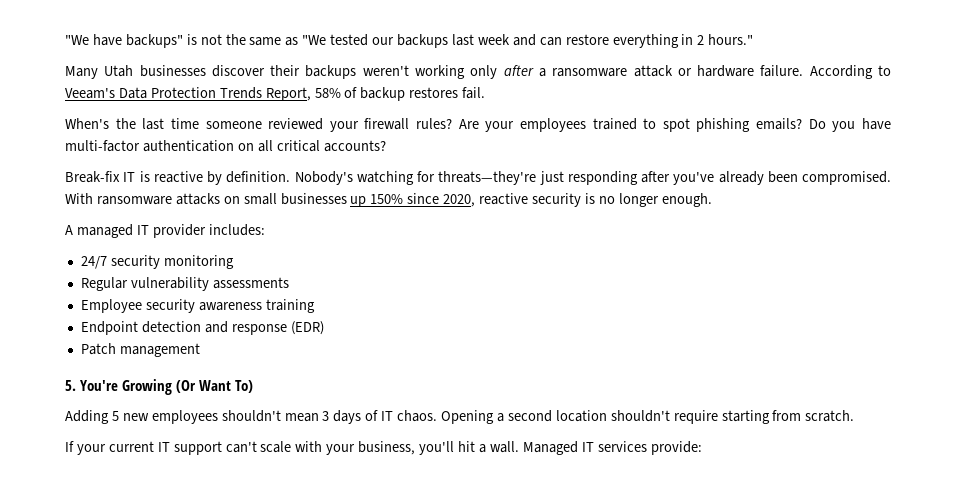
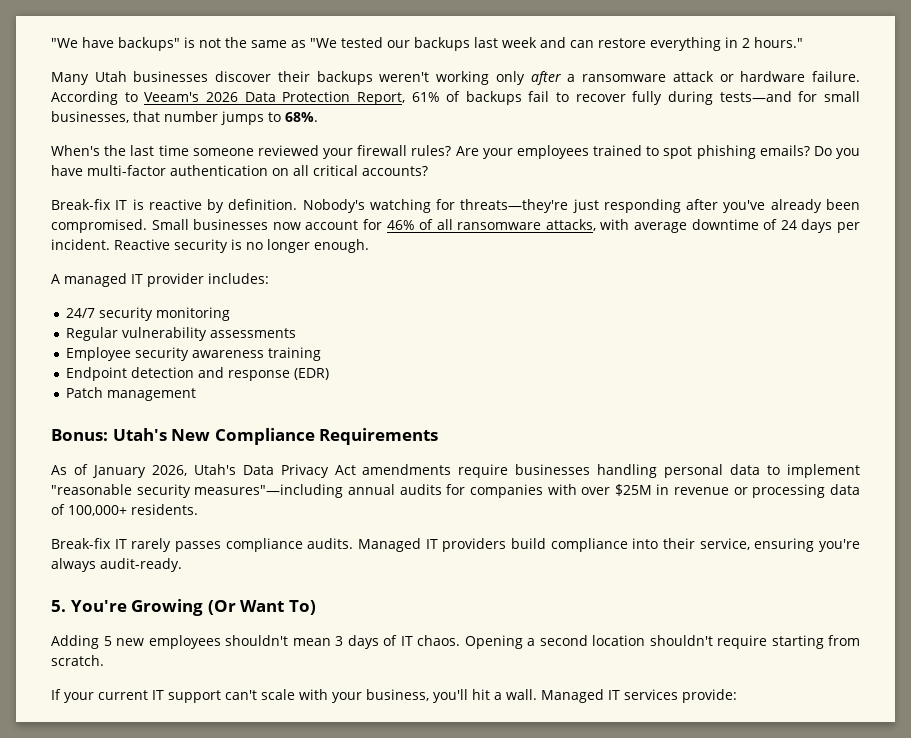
- According to Veeam's Data Protection Trends Report, 58% of backup restores fail.
+ According to Veeam's 2026 Data Protection Report, 61% of backups fail to recover fully during tests—and for small businesses, that number jumps to 68%.
- With ransomware attacks on small businesses up 150% since 2020, reactive security is no longer enough.
+ Small businesses now account for 46% of all ransomware attacks, with average downtime of 24 days per incident. Reactive security is no longer enough.
+ Bonus: Utah's New Compliance Requirements
+ As of January 2026, Utah's Data Privacy Act amendments require businesses handling personal data to implement "reasonable security measures"—including annual audits for companies with over $25M in revenue or processing data of 100,000+ residents.
+ Break-fix IT rarely passes compliance audits. Managed IT providers build compliance into their service, ensuring you're always audit-ready.

